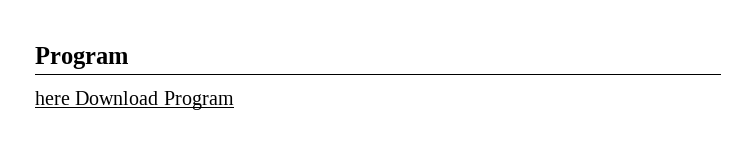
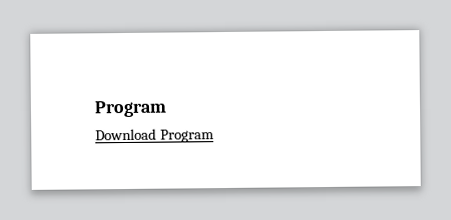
- here Download Program
+ Download Program

